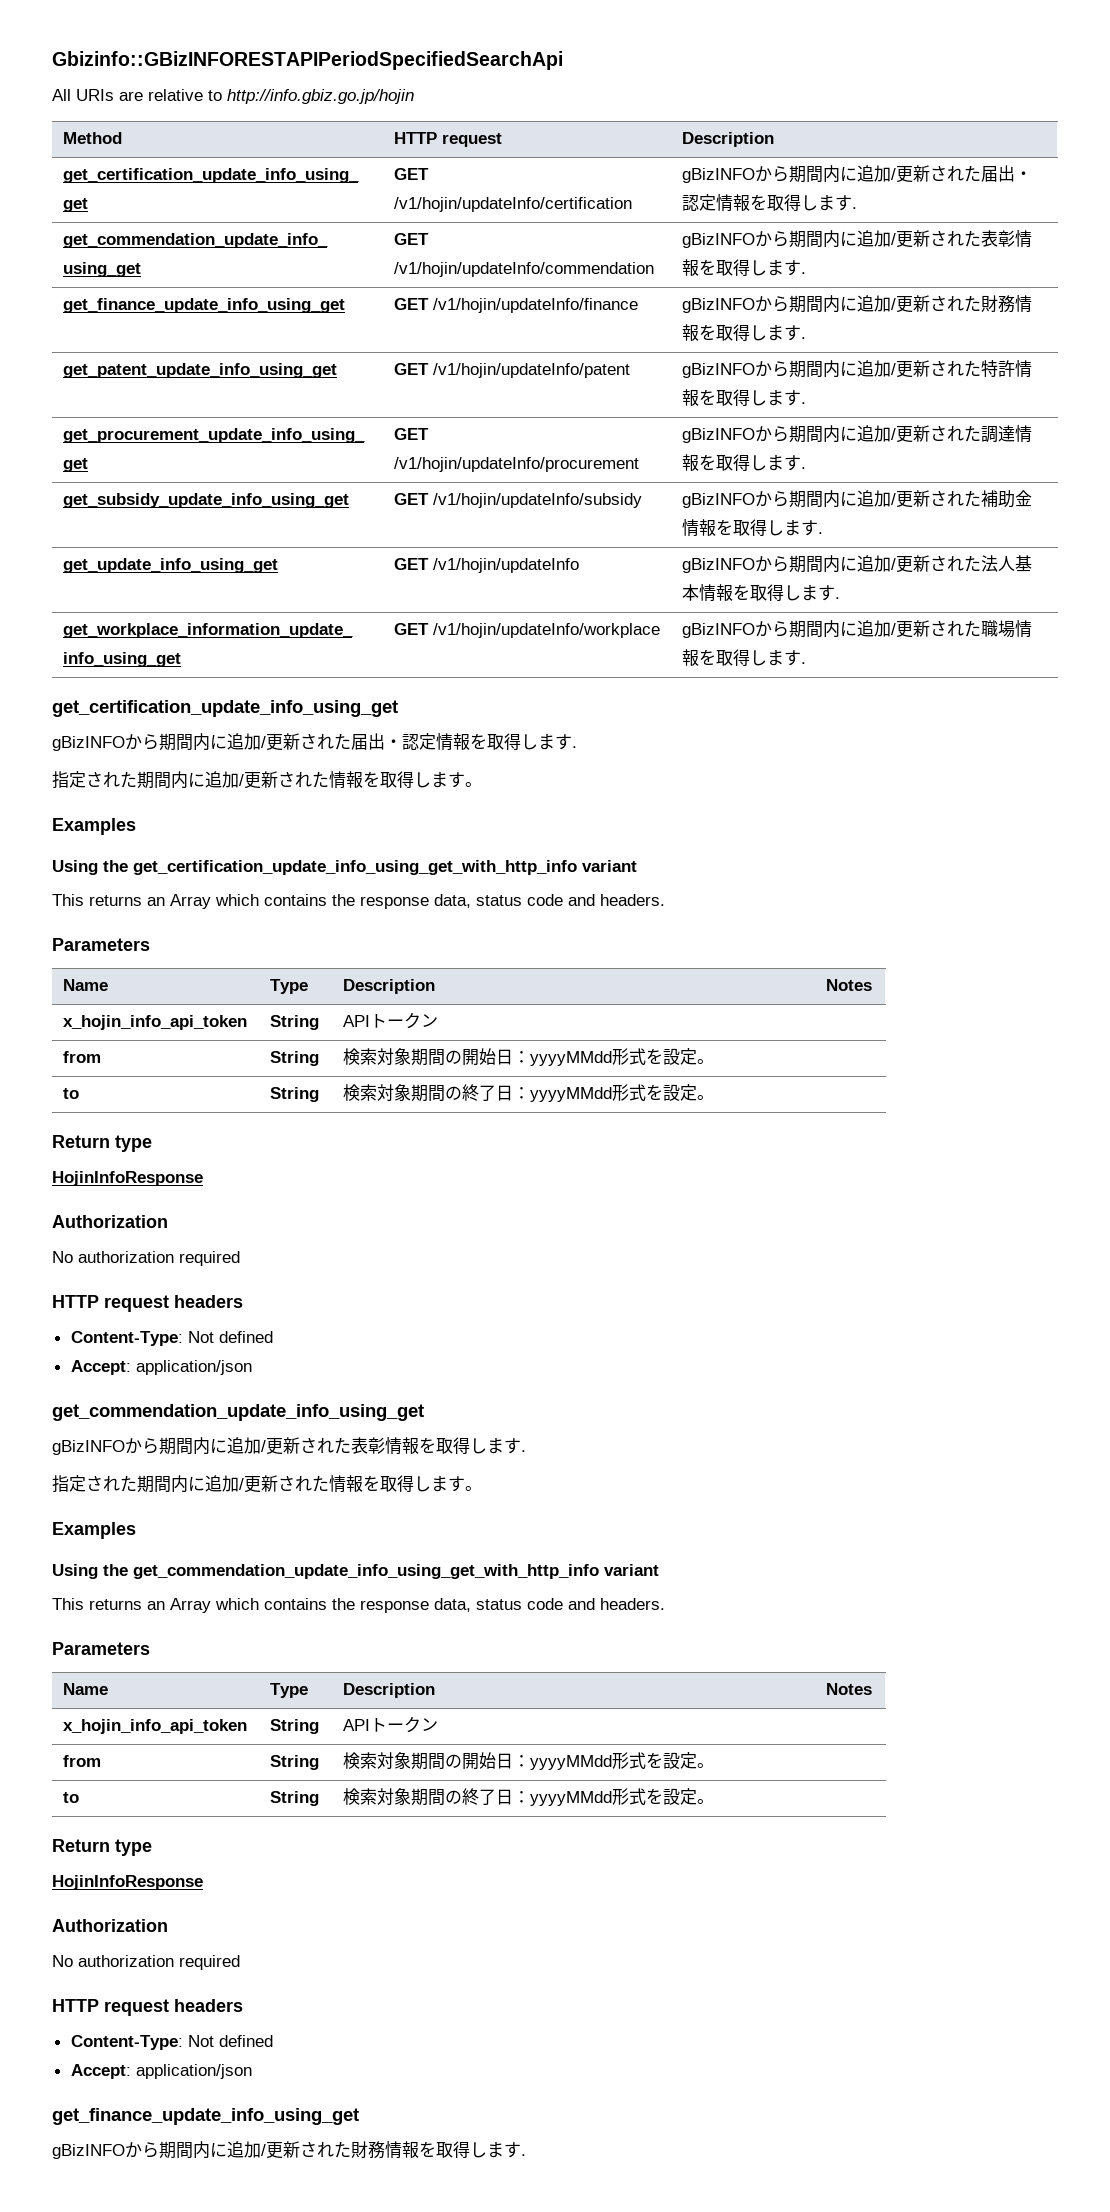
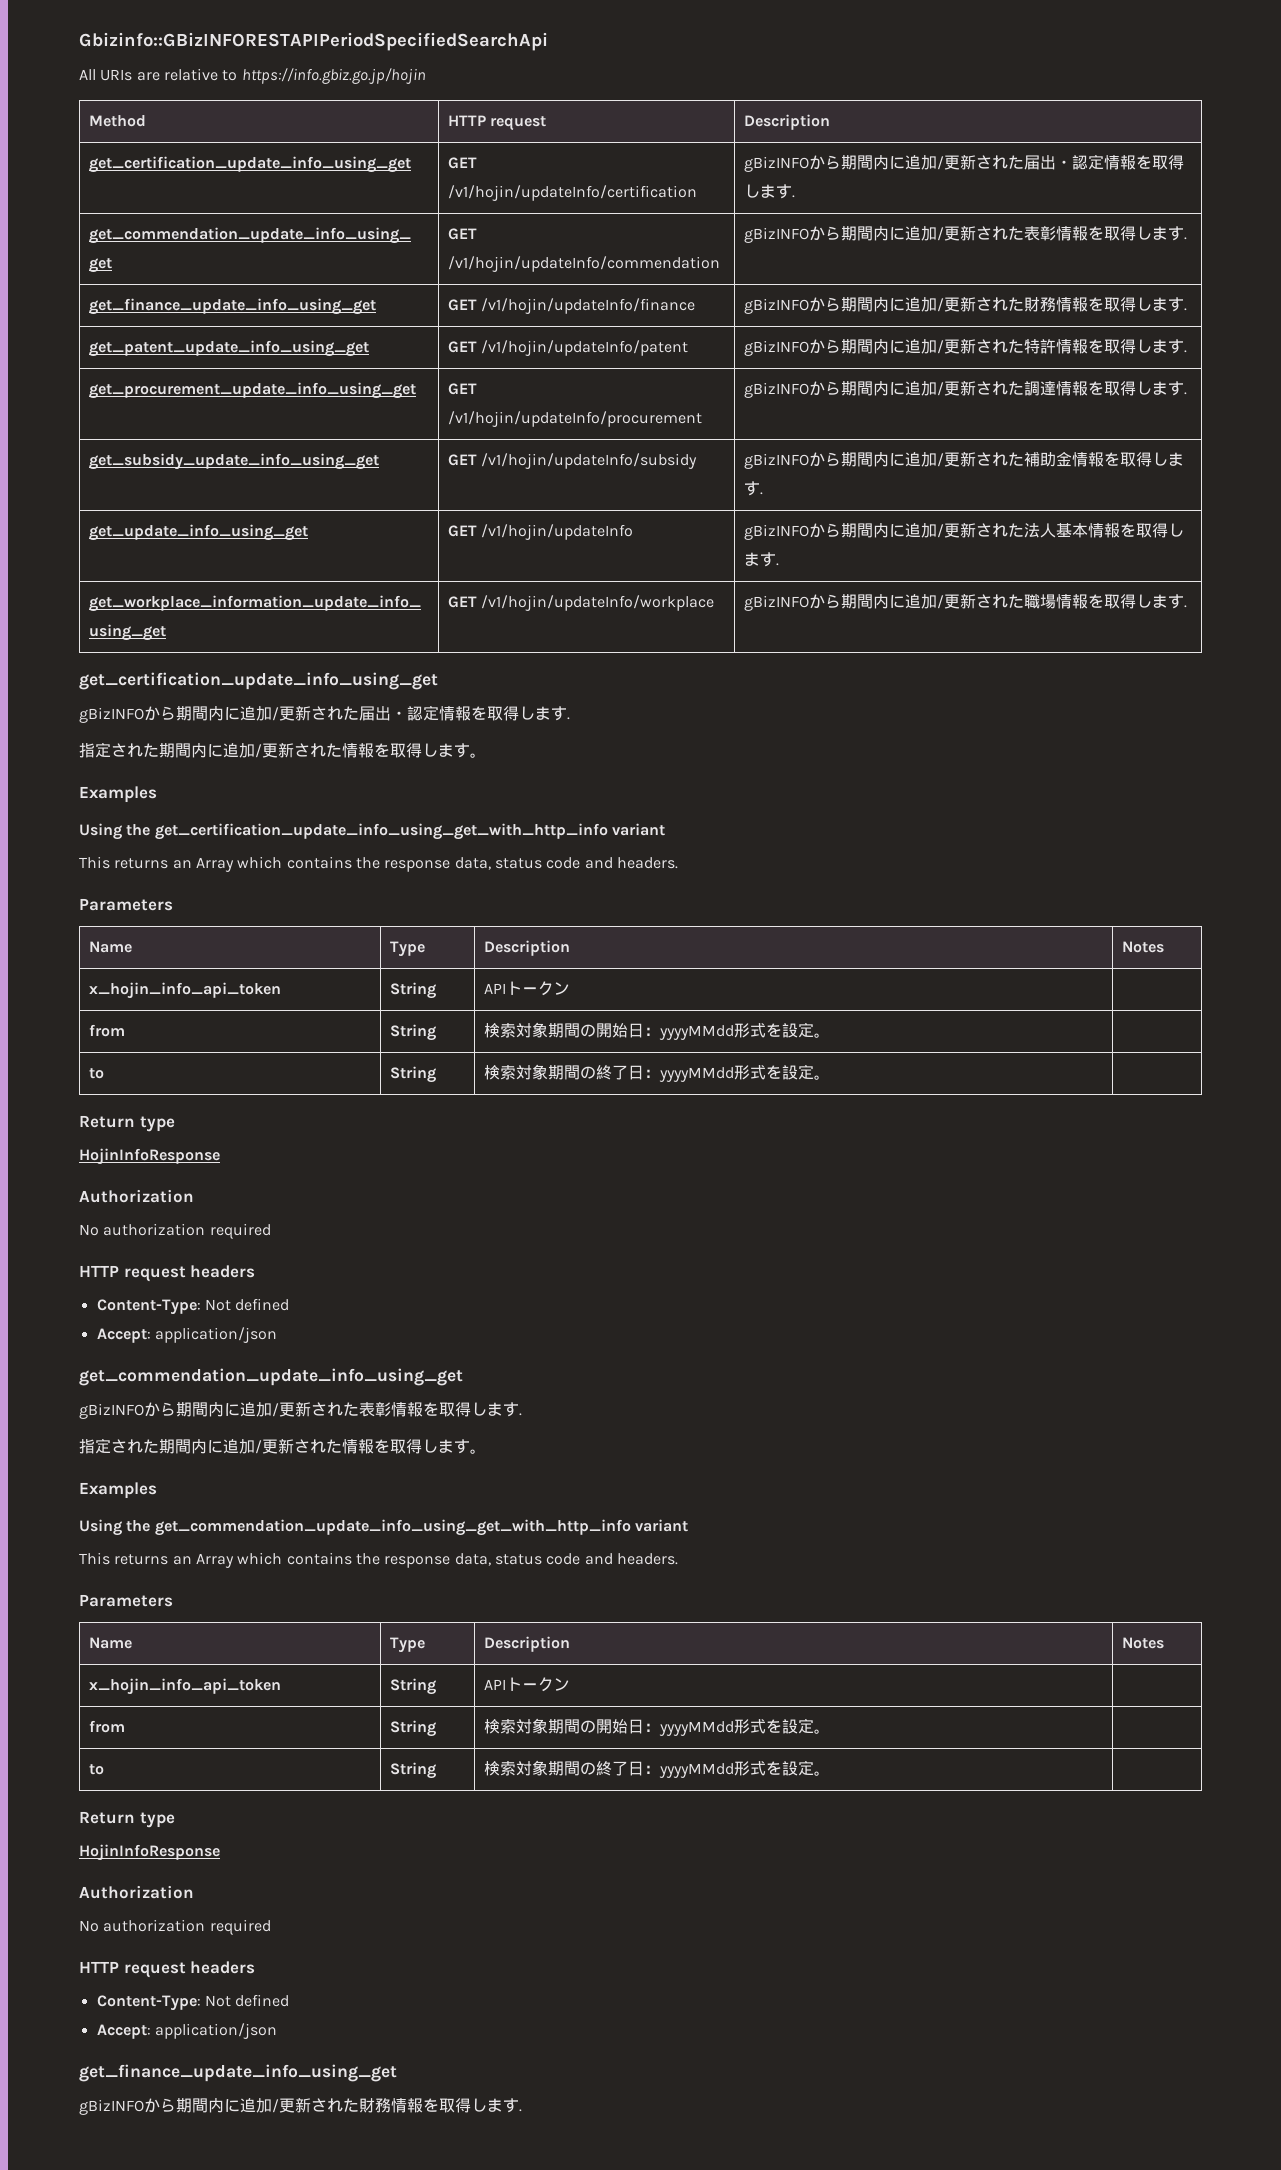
- All URIs are relative to http://info.gbiz.go.jp/hojin
+ All URIs are relative to https://info.gbiz.go.jp/hojin

